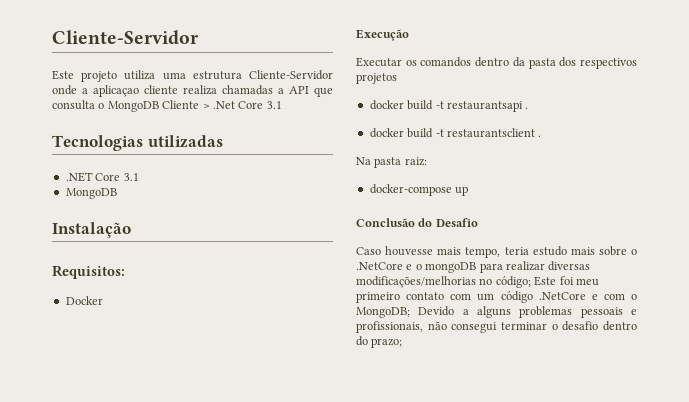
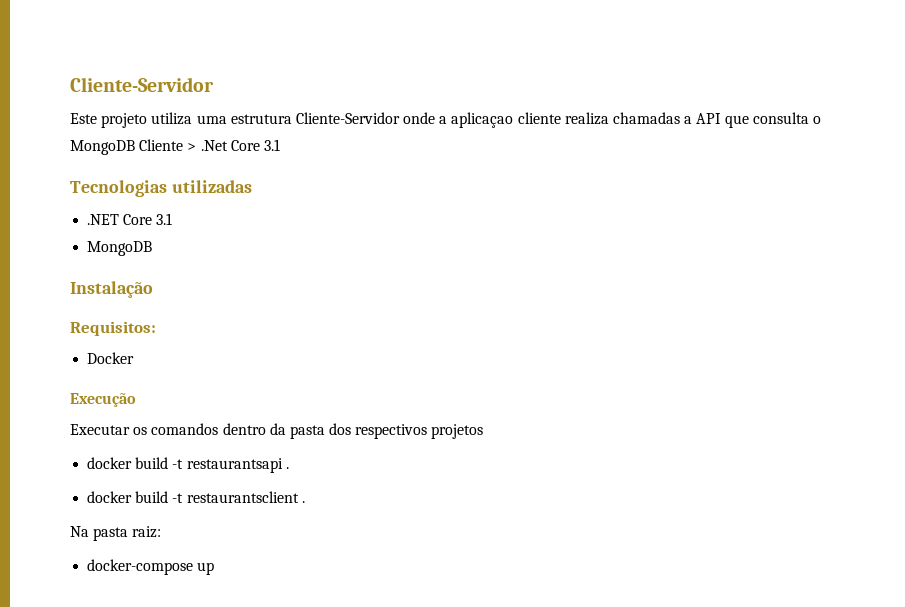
- Conclusão do Desafio
- Caso houvesse mais tempo, teria estudo mais sobre o .NetCore e o mongoDB para realizar diversas modificações/melhorias no código; Este foi meu primeiro contato com um código .NetCore e com o MongoDB; Devido a alguns problemas pessoais e profissionais, não consegui terminar o desafio dentro do prazo;

